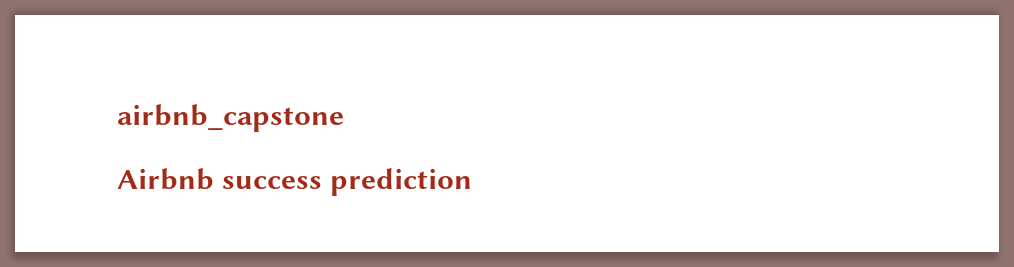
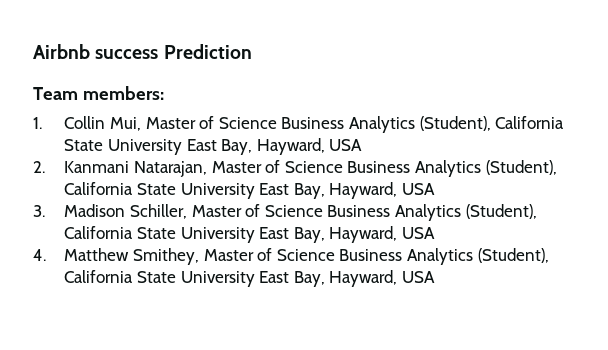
- airbnb_capstone
- Airbnb success prediction
+ Airbnb success Prediction
+ Team members:
+ 1. Collin Mui, Master of Science Business Analytics (Student), California State University East Bay, Hayward, USA
+ 2. Kanmani Natarajan, Master of Science Business Analytics (Student), California State University East Bay, Hayward, USA
+ 3. Madison Schiller, Master of Science Business Analytics (Student), California State University East Bay, Hayward, USA
+ 4. Matthew Smithey, Master of Science Business Analytics (Student), California State University East Bay, Hayward, USA

